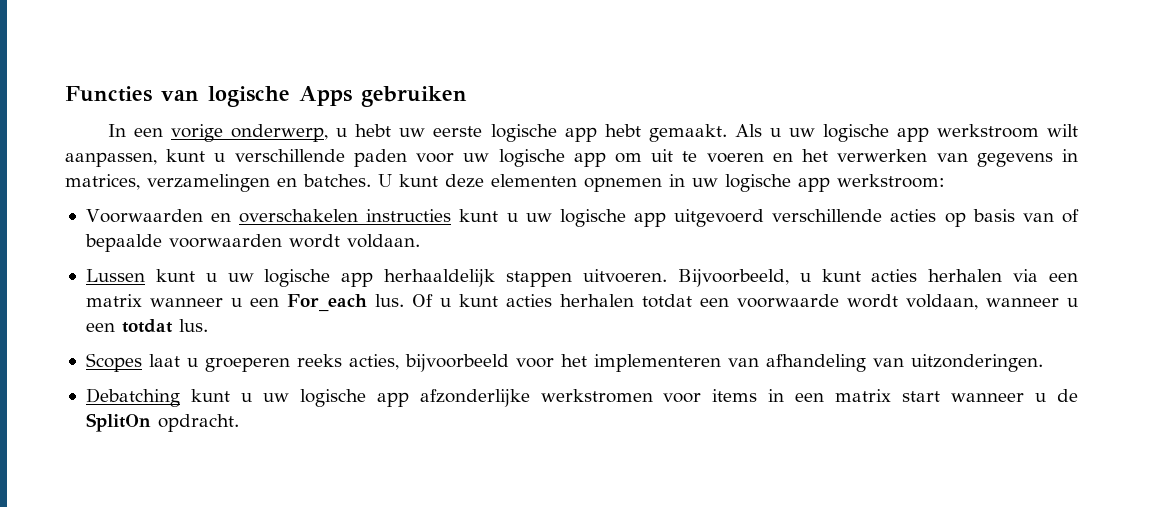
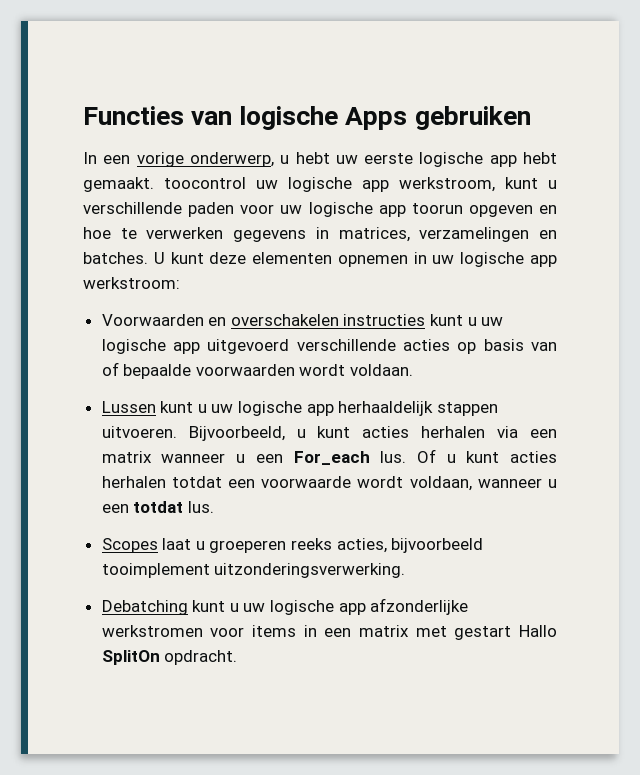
- In een vorige onderwerp, u hebt uw eerste logische app hebt gemaakt. Als u uw logische app werkstroom wilt aanpassen, kunt u verschillende paden voor uw logische app om uit te voeren en het verwerken van gegevens in matrices, verzamelingen en batches.
+ In een vorige onderwerp, u hebt uw eerste logische app hebt gemaakt. toocontrol uw logische app werkstroom, kunt u verschillende paden voor uw logische app toorun opgeven en hoe te verwerken gegevens in matrices, verzamelingen en batches.
- Scopes laat u groeperen reeks acties, bijvoorbeeld voor het implementeren van afhandeling van uitzonderingen.
+ Scopes laat u groeperen reeks acties, bijvoorbeeld tooimplement uitzonderingsverwerking.
- Debatching kunt u uw logische app afzonderlijke werkstromen voor items in een matrix start wanneer u de SplitOn opdracht.
+ Debatching kunt u uw logische app afzonderlijke werkstromen voor items in een matrix met gestart Hallo SplitOn opdracht.

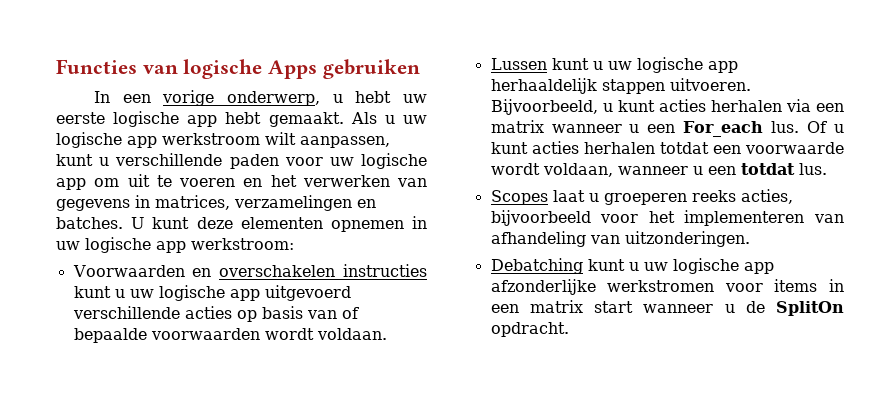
- In een vorige onderwerp, u hebt uw eerste logische app hebt gemaakt. toocontrol uw logische app werkstroom, kunt u verschillende paden voor uw logische app toorun opgeven en hoe te verwerken gegevens in matrices, verzamelingen en batches.
+ In een vorige onderwerp, u hebt uw eerste logische app hebt gemaakt. Als u uw logische app werkstroom wilt aanpassen, kunt u verschillende paden voor uw logische app om uit te voeren en het verwerken van gegevens in matrices, verzamelingen en batches.
- Scopes laat u groeperen reeks acties, bijvoorbeeld tooimplement uitzonderingsverwerking.
+ Scopes laat u groeperen reeks acties, bijvoorbeeld voor het implementeren van afhandeling van uitzonderingen.
- Debatching kunt u uw logische app afzonderlijke werkstromen voor items in een matrix met gestart Hallo SplitOn opdracht.
+ Debatching kunt u uw logische app afzonderlijke werkstromen voor items in een matrix start wanneer u de SplitOn opdracht.

